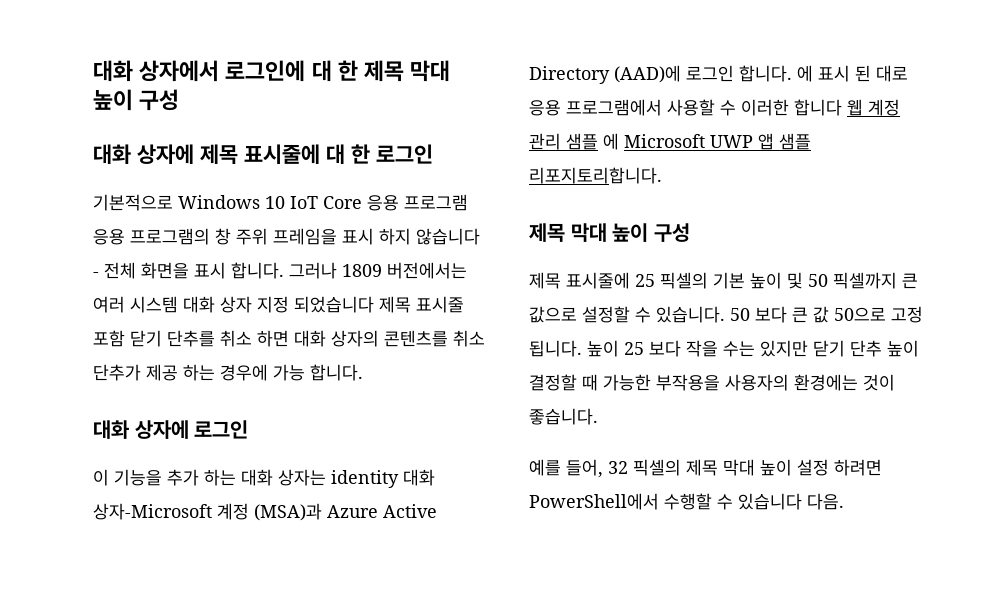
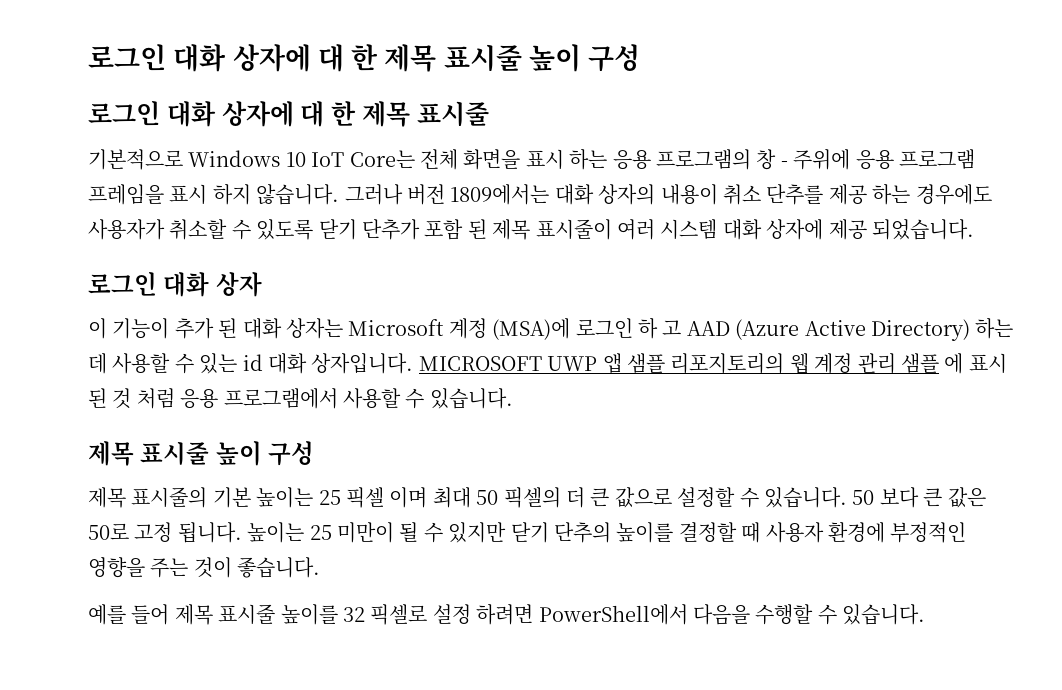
- 대화 상자에서 로그인에 대 한 제목 막대 높이 구성
- 대화 상자에 제목 표시줄에 대 한 로그인
+ 로그인 대화 상자에 대 한 제목 표시줄 높이 구성
+ 로그인 대화 상자에 대 한 제목 표시줄
- 기본적으로 Windows 10 IoT Core 응용 프로그램 응용 프로그램의 창 주위 프레임을 표시 하지 않습니다 - 전체 화면을 표시 합니다. 그러나 1809 버전에서는 여러 시스템 대화 상자 지정 되었습니다 제목 표시줄 포함 닫기 단추를 취소 하면 대화 상자의 콘텐츠를 취소 단추가 제공 하는 경우에 가능 합니다.
- 대화 상자에 로그인
- 이 기능을 추가 하는 대화 상자는 identity 대화 상자-Microsoft 계정 (MSA)과 Azure Active Directory (AAD)에 로그인 합니다. 에 표시 된 대로 응용 프로그램에서 사용할 수 이러한 합니다 웹 계정 관리 샘플 에 Microsoft UWP 앱 샘플 리포지토리합니다.
- 제목 막대 높이 구성
+ 기본적으로 Windows 10 IoT Core는 전체 화면을 표시 하는 응용 프로그램의 창 - 주위에 응용 프로그램 프레임을 표시 하지 않습니다. 그러나 버전 1809에서는 대화 상자의 내용이 취소 단추를 제공 하는 경우에도 사용자가 취소할 수 있도록 닫기 단추가 포함 된 제목 표시줄이 여러 시스템 대화 상자에 제공 되었습니다.
+ 로그인 대화 상자
+ 이 기능이 추가 된 대화 상자는 Microsoft 계정 (MSA)에 로그인 하 고 AAD (Azure Active Directory) 하는 데 사용할 수 있는 id 대화 상자입니다. MICROSOFT UWP 앱 샘플 리포지토리의 웹 계정 관리 샘플 에 표시 된 것 처럼 응용 프로그램에서 사용할 수 있습니다.
+ 제목 표시줄 높이 구성
- 제목 표시줄에 25 픽셀의 기본 높이 및 50 픽셀까지 큰 값으로 설정할 수 있습니다.
+ 제목 표시줄의 기본 높이는 25 픽셀 이며 최대 50 픽셀의 더 큰 값으로 설정할 수 있습니다.
- 50 보다 큰 값 50으로 고정 됩니다. 높이 25 보다 작을 수는 있지만 닫기 단추 높이 결정할 때 가능한 부작용을 사용자의 환경에는 것이 좋습니다.
- 예를 들어, 32 픽셀의 제목 막대 높이 설정 하려면 PowerShell에서 수행할 수 있습니다 다음.
+ 50 보다 큰 값은 50로 고정 됩니다. 높이는 25 미만이 될 수 있지만 닫기 단추의 높이를 결정할 때 사용자 환경에 부정적인 영향을 주는 것이 좋습니다.
+ 예를 들어 제목 표시줄 높이를 32 픽셀로 설정 하려면 PowerShell에서 다음을 수행할 수 있습니다.

